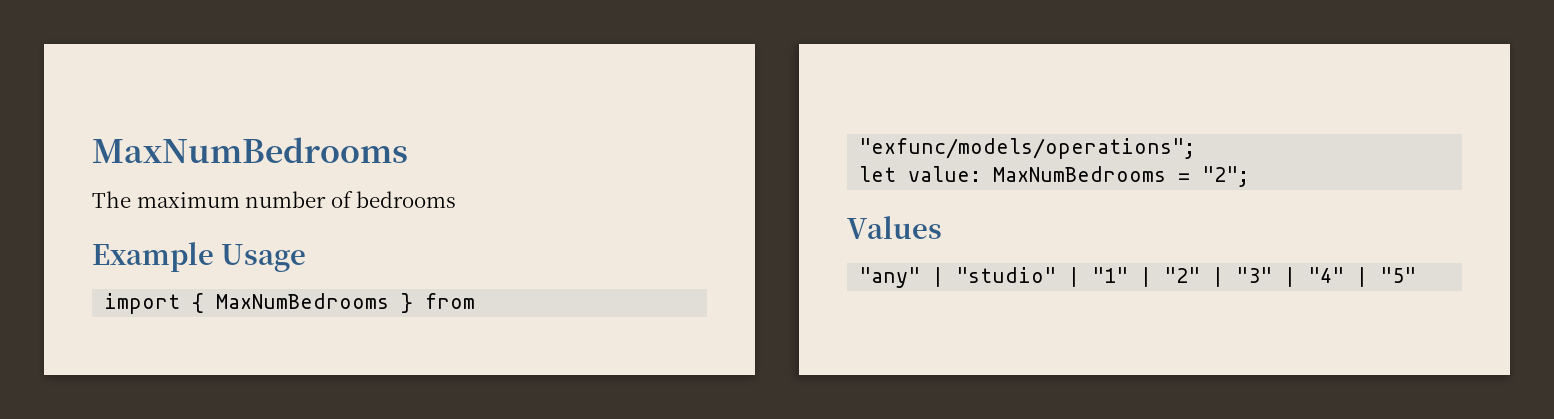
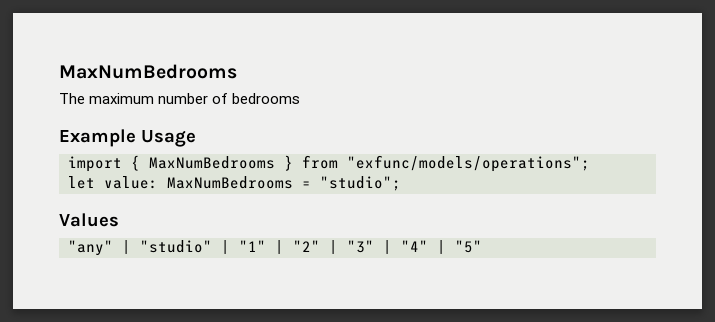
- let value: MaxNumBedrooms = "2";
+ let value: MaxNumBedrooms = "studio";

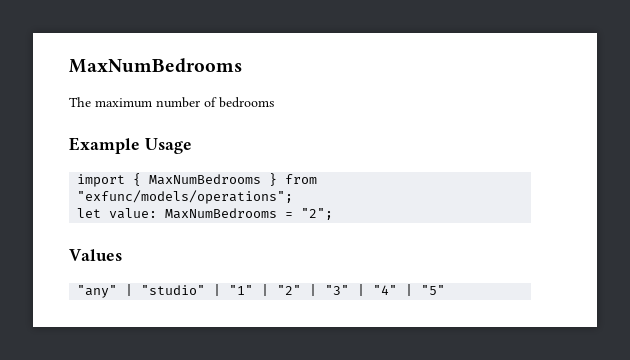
- let value: MaxNumBedrooms = "studio";
+ let value: MaxNumBedrooms = "2";

